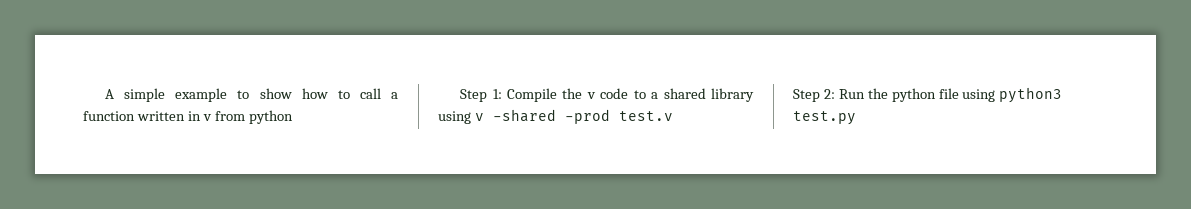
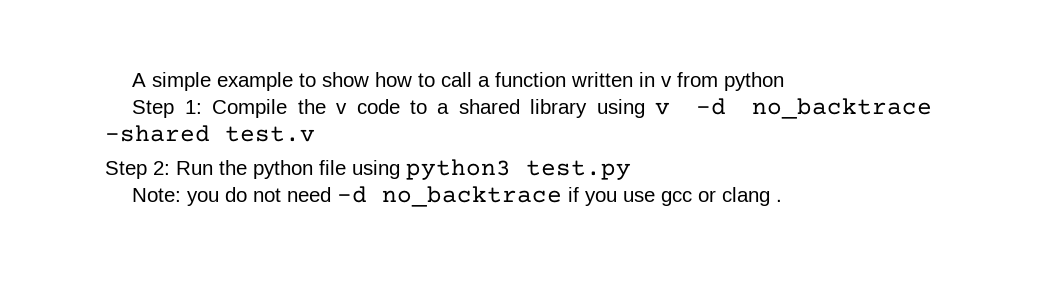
- Step 1: Compile the v code to a shared library using v -shared -prod test.v
+ Step 1: Compile the v code to a shared library using v -d no_backtrace -shared test.v
+ Note: you do not need -d no_backtrace if you use gcc or clang .

